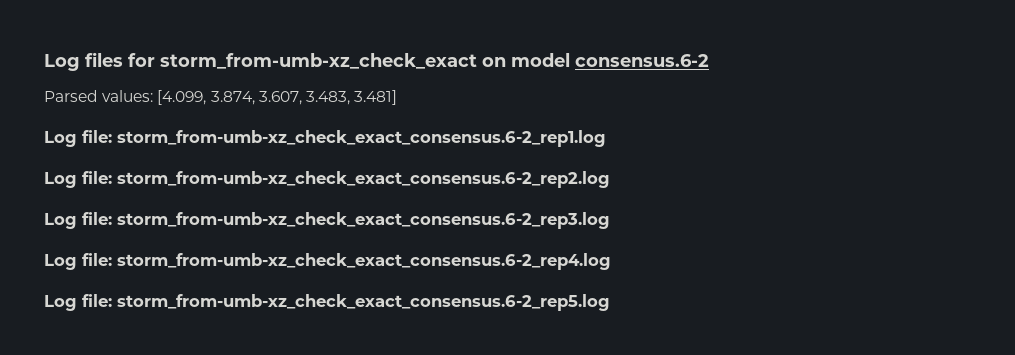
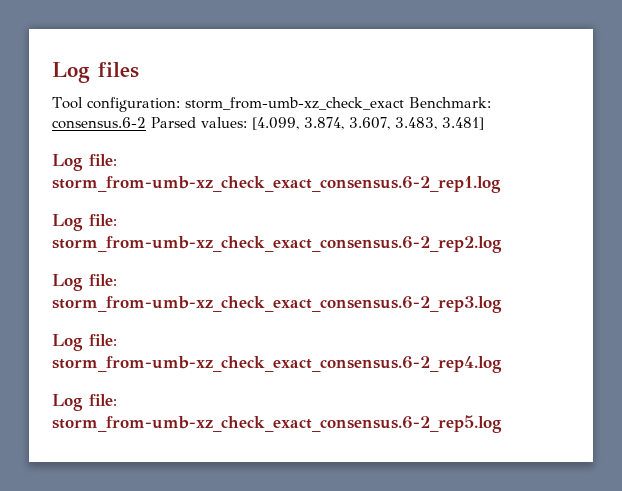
- Log files for storm_from-umb-xz_check_exact on model consensus.6-2
- Parsed values: [4.099, 3.874, 3.607, 3.483, 3.481]
+ Log files
+ Tool configuration: storm_from-umb-xz_check_exact Benchmark: consensus.6-2 Parsed values: [4.099, 3.874, 3.607, 3.483, 3.481]

